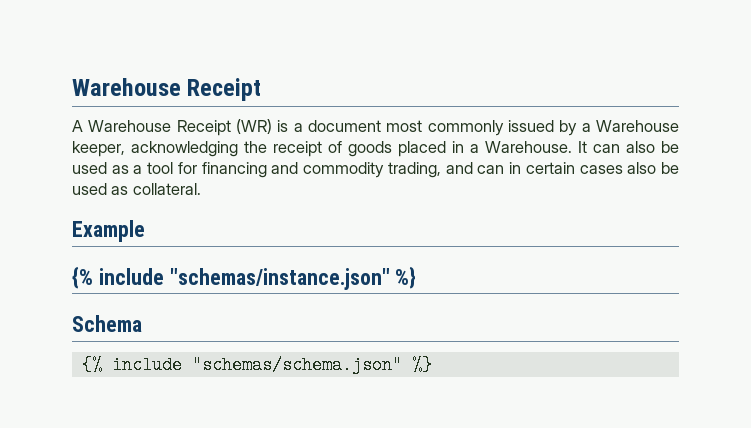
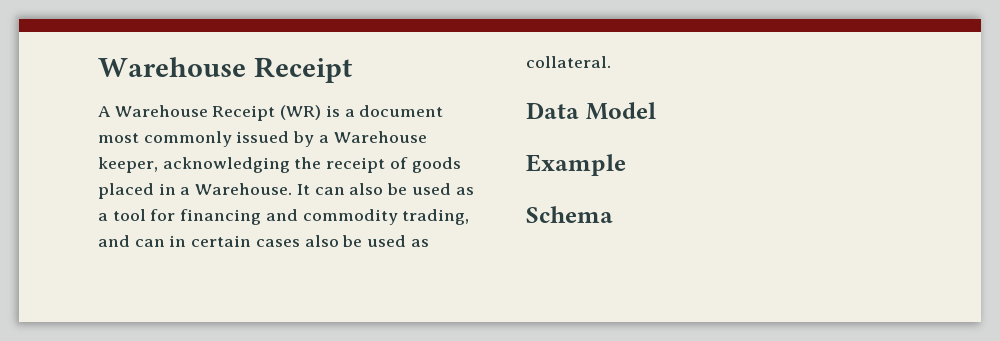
+ Data Model
- {% include "schemas/instance.json" %}
  Schema
- {% include "schemas/schema.json" %}

